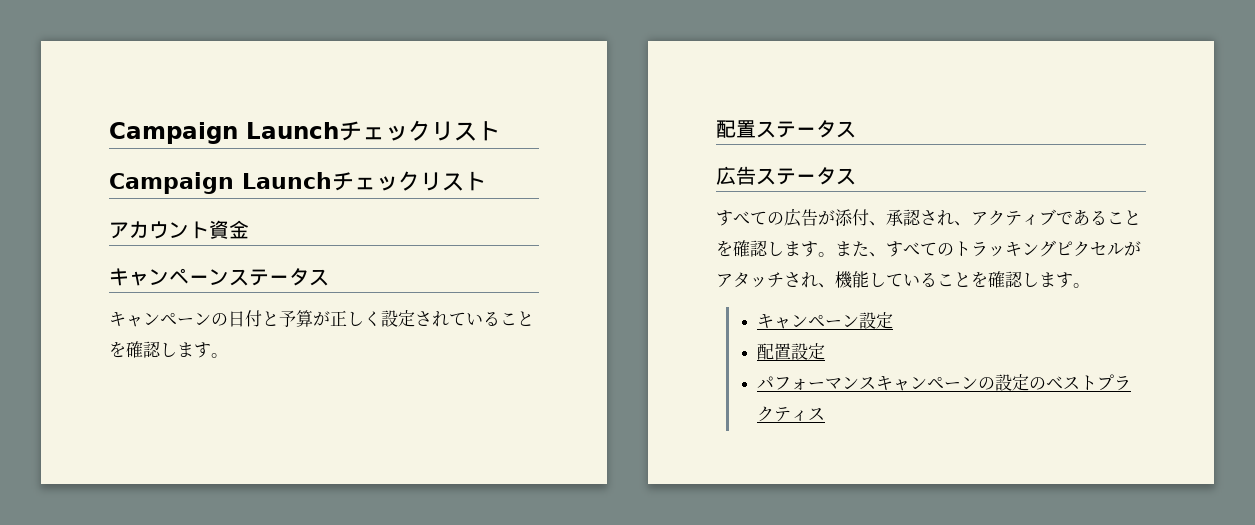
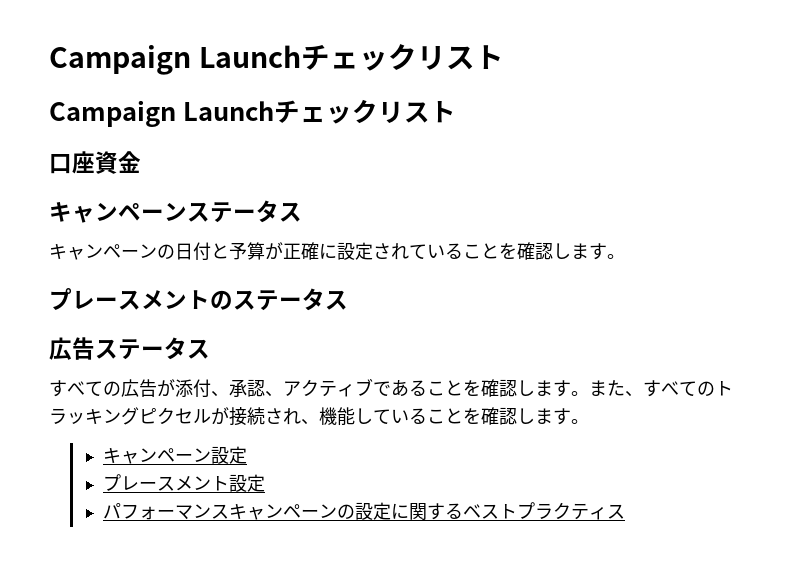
- アカウント資金
+ 口座資金
- キャンペーンの日付と予算が正しく設定されていることを確認します。
+ キャンペーンの日付と予算が正確に設定されていることを確認します。
- 配置ステータス
+ プレースメントのステータス
- すべての広告が添付、承認され、アクティブであることを確認します。
+ すべての広告が添付、承認、アクティブであることを確認します。
- また、すべてのトラッキングピクセルがアタッチされ、機能していることを確認します。
+ また、すべてのトラッキングピクセルが接続され、機能していることを確認します。
- 配置設定
+ プレースメント設定
- パフォーマンスキャンペーンの設定のベストプラクティス
+ パフォーマンスキャンペーンの設定に関するベストプラクティス

